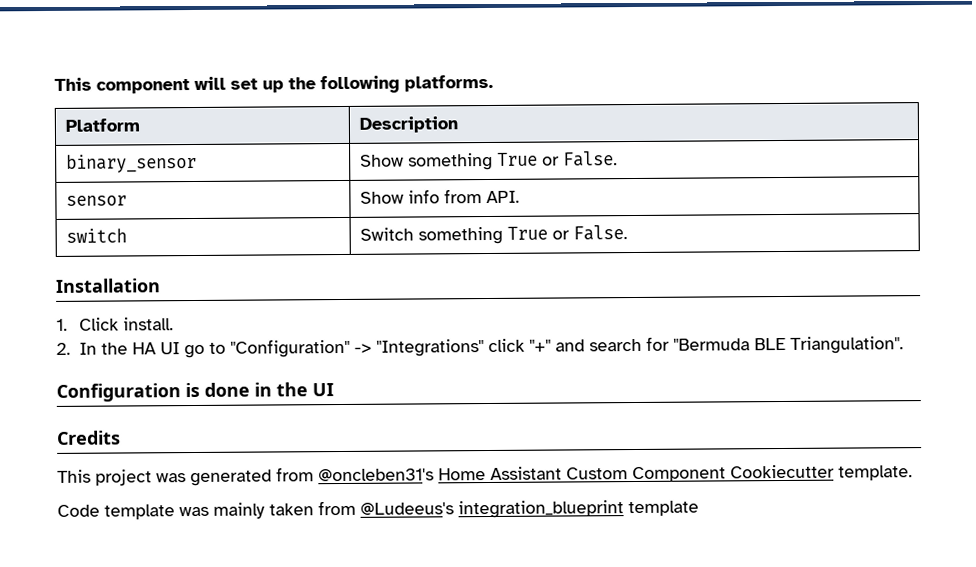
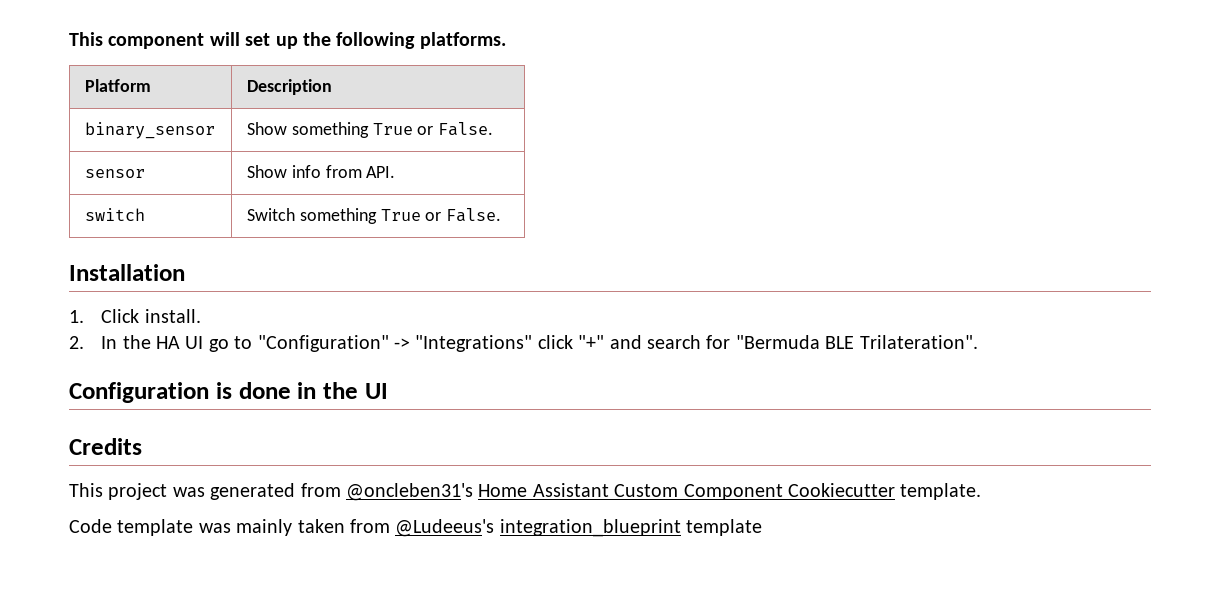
- 2. In the HA UI go to "Configuration" -> "Integrations" click "+" and search for "Bermuda BLE Triangulation".
+ 2. In the HA UI go to "Configuration" -> "Integrations" click "+" and search for "Bermuda BLE Trilateration".

